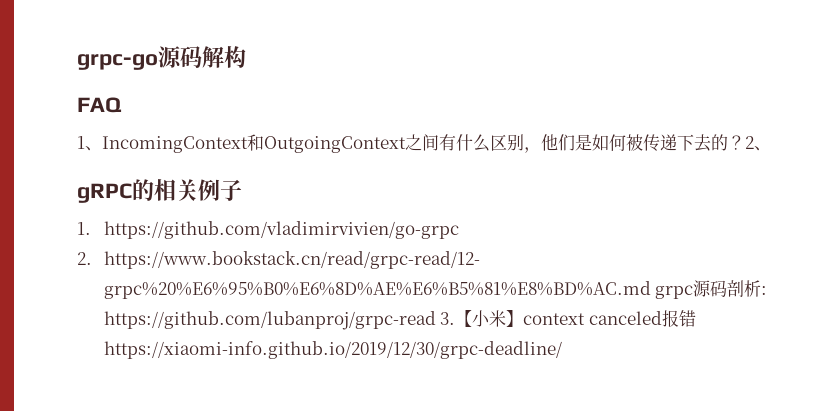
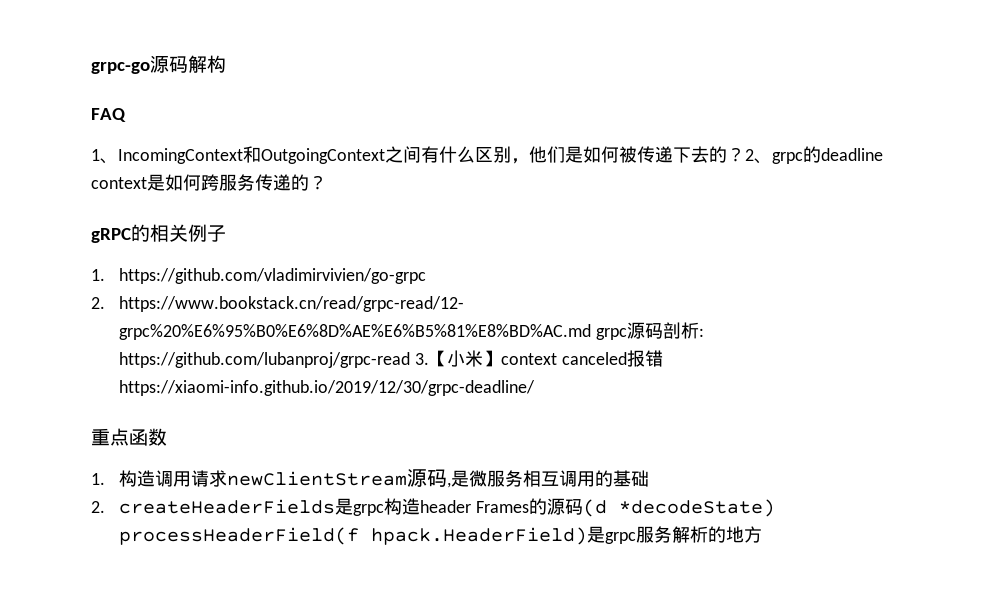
- 2、
+ 2、grpc的deadline context是如何跨服务传递的？
+ 重点函数
+ 1.构造调用请求newClientStream源码,是微服务相互调用的基础
+ 2. createHeaderFields是grpc构造header Frames的源码(d *decodeState) processHeaderField(f hpack.HeaderField)是grpc服务解析的地方

